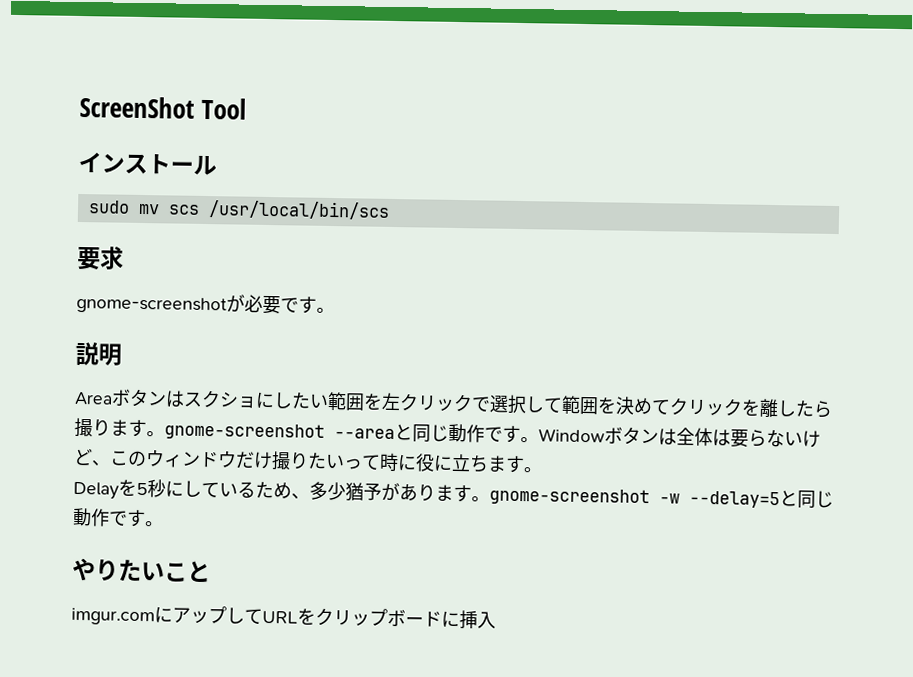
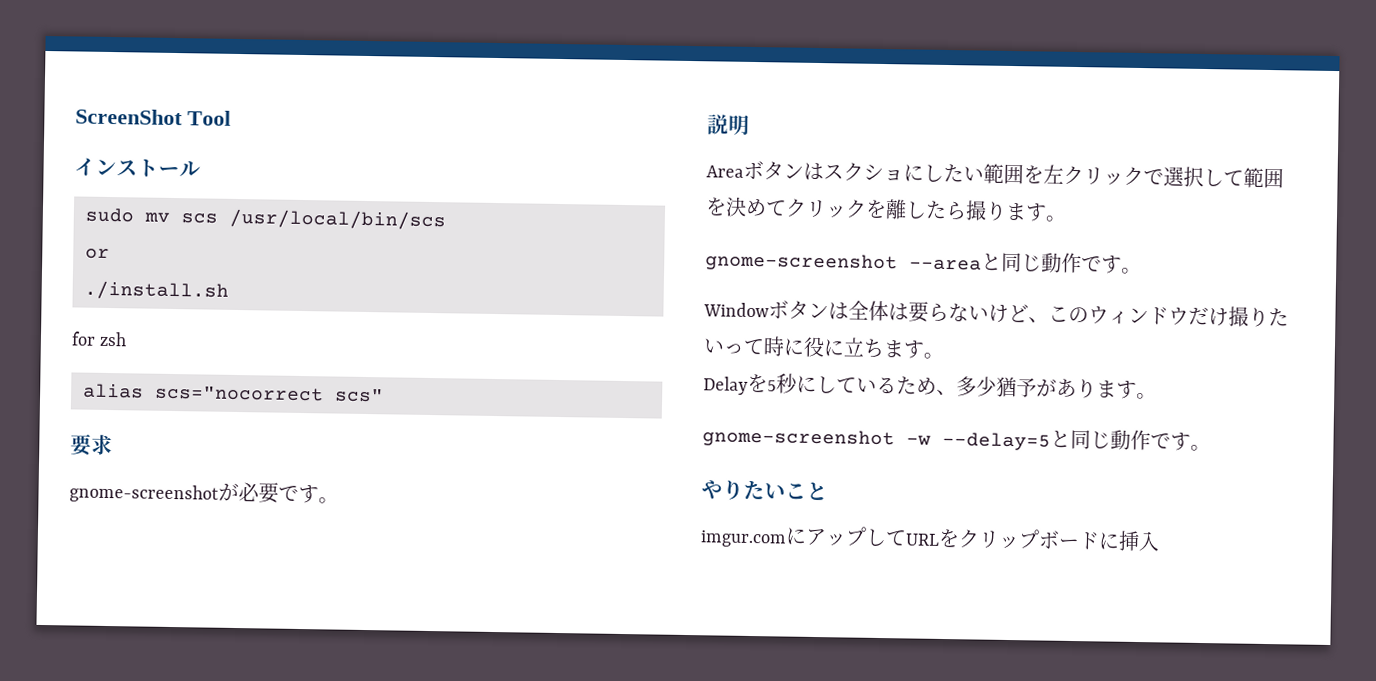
+ or
+ ./install.sh
+ for zsh
+ alias scs="nocorrect scs"
- Areaボタンはスクショにしたい範囲を左クリックで選択して範囲を決めてクリックを離したら撮ります。gnome-screenshot --areaと同じ動作です。Windowボタンは全体は要らないけど、このウィンドウだけ撮りたいって時に役に立ちます。
+ Areaボタンはスクショにしたい範囲を左クリックで選択して範囲を決めてクリックを離したら撮ります。
+ gnome-screenshot --areaと同じ動作です。
+ Windowボタンは全体は要らないけど、このウィンドウだけ撮りたいって時に役に立ちます。
- Delayを5秒にしているため、多少猶予があります。gnome-screenshot -w --delay=5と同じ動作です。
+ Delayを5秒にしているため、多少猶予があります。
+ gnome-screenshot -w --delay=5と同じ動作です。

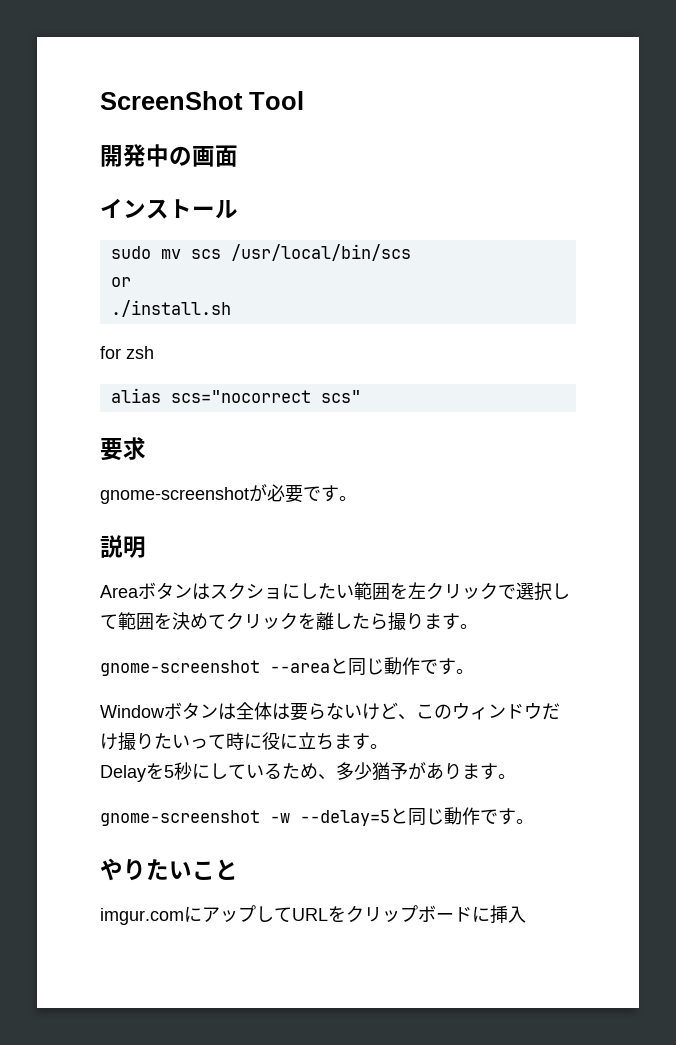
+ 開発中の画面

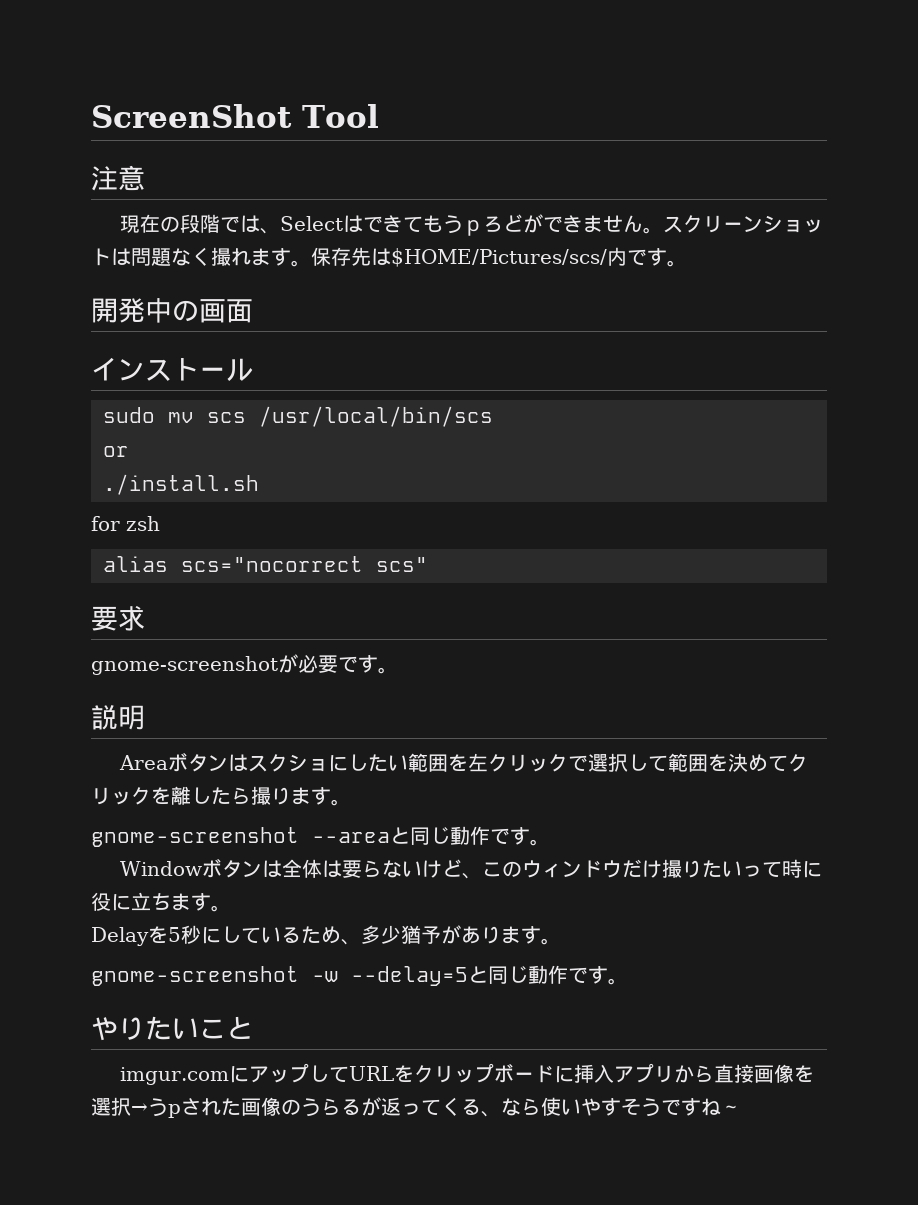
+ 注意
+ 現在の段階では、Selectはできてもうｐろどができません。スクリーンショットは問題なく撮れます。保存先は$HOME/Pictures/scs/内です。
- imgur.comにアップしてURLをクリップボードに挿入
+ imgur.comにアップしてURLをクリップボードに挿入アプリから直接画像を選択→うpされた画像のうらるが返ってくる、なら使いやすそうですね～

